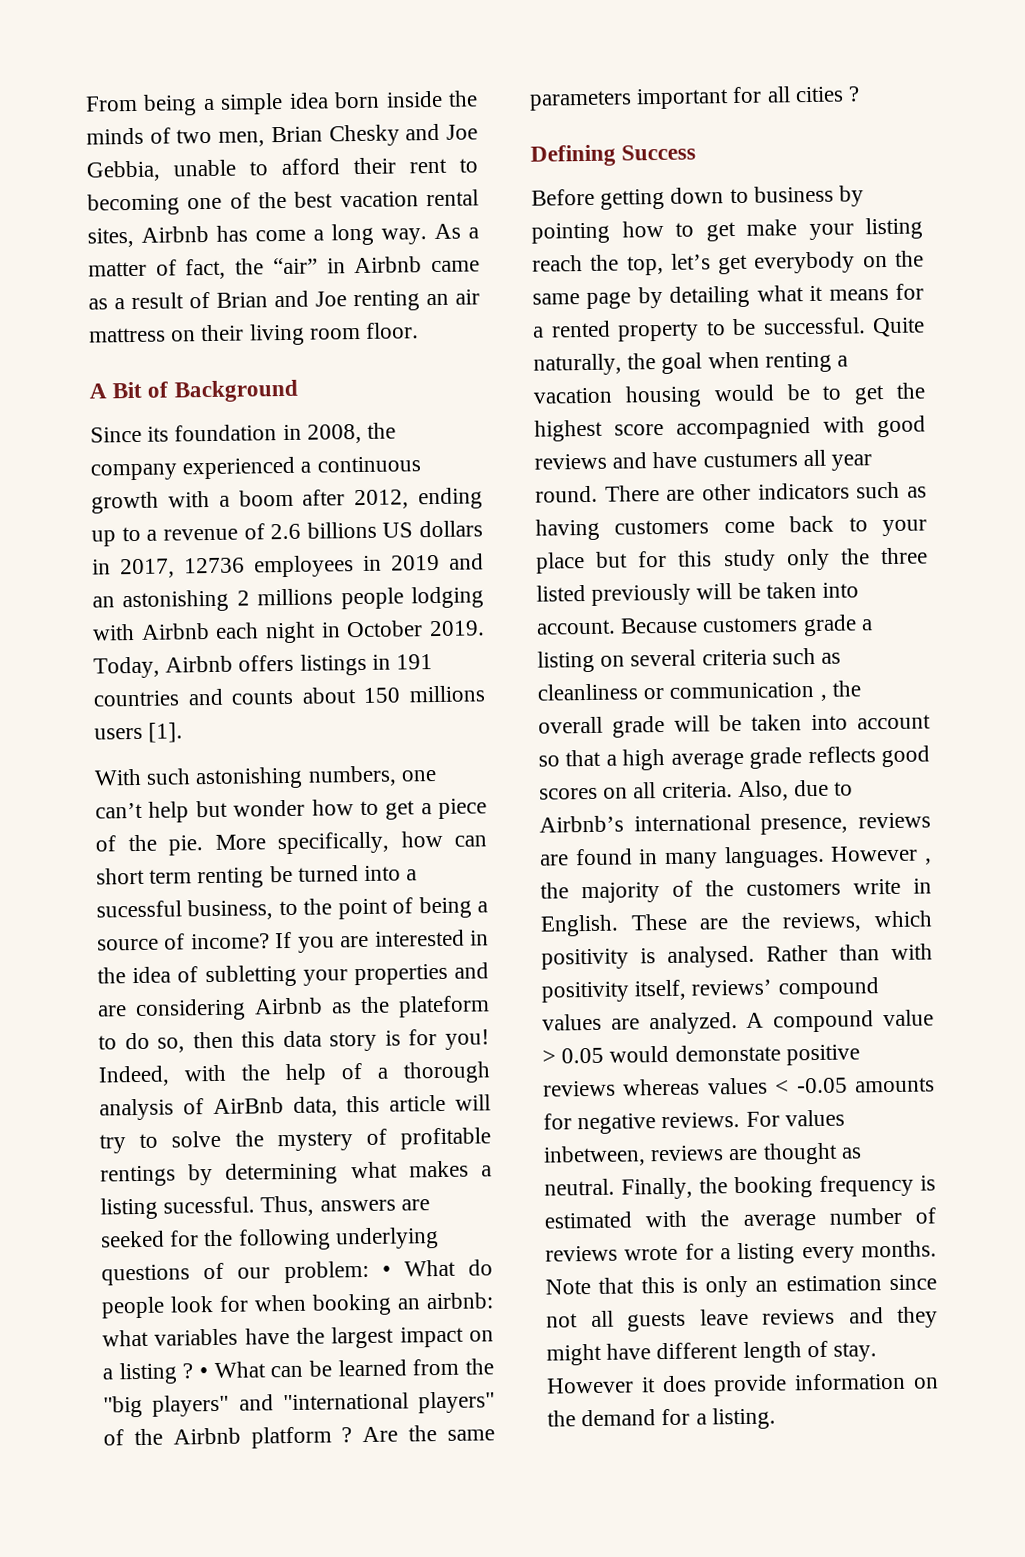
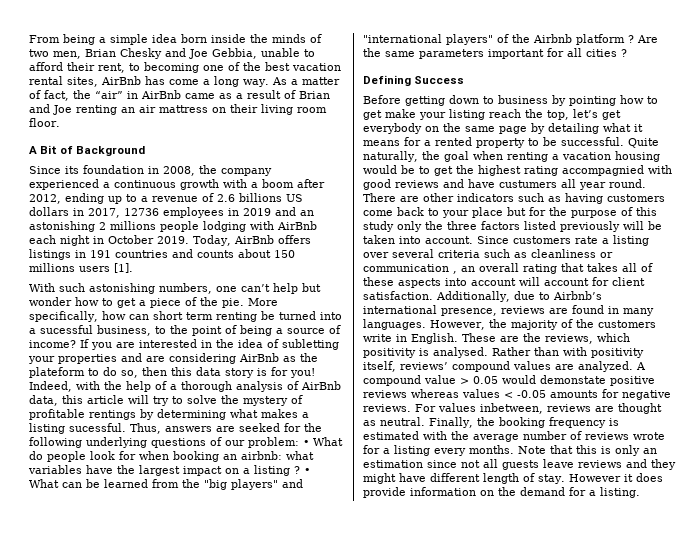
- From being a simple idea born inside the minds of two men, Brian Chesky and Joe Gebbia, unable to afford their rent to becoming one of the best vacation rental sites, Airbnb has come a long way.
+ From being a simple idea born inside the minds of two men, Brian Chesky and Joe Gebbia, unable to afford their rent, to becoming one of the best vacation rental sites, AirBnb has come a long way.
- As a matter of fact, the “air” in Airbnb came as a result of Brian and Joe renting an air mattress on their living room floor.
+ As a matter of fact, the “air” in AirBnb came as a result of Brian and Joe renting an air mattress on their living room floor.
- Since its foundation in 2008, the company experienced a continuous growth with a boom after 2012, ending up to a revenue of 2.6 billions US dollars in 2017, 12736 employees in 2019 and an astonishing 2 millions people lodging with Airbnb each night in October 2019.
+ Since its foundation in 2008, the company experienced a continuous growth with a boom after 2012, ending up to a revenue of 2.6 billions US dollars in 2017, 12736 employees in 2019 and an astonishing 2 millions people lodging with AirBnb each night in October 2019.
- Today, Airbnb offers listings in 191 countries and counts about 150 millions users [1].
+ Today, AirBnb offers listings in 191 countries and counts about 150 millions users [1].
- If you are interested in the idea of subletting your properties and are considering Airbnb as the plateform to do so, then this data story is for you!
+ If you are interested in the idea of subletting your properties and are considering AirBnb as the plateform to do so, then this data story is for you!
- Quite naturally, the goal when renting a vacation housing would be to get the highest score accompagnied with good reviews and have custumers all year round.
+ Quite naturally, the goal when renting a vacation housing would be to get the highest rating accompagnied with good reviews and have custumers all year round.
- There are other indicators such as having customers come back to your place but for this study only the three listed previously will be taken into account.
+ There are other indicators such as having customers come back to your place but for the purpose of this study only the three factors listed previously will be taken into account.
- Because customers grade a listing on several criteria such as cleanliness or communication , the overall grade will be taken into account so that a high average grade reflects good scores on all criteria. Also, due to Airbnb’s international presence, reviews are found in many languages.
+ Since customers rate a listing over several criteria such as cleanliness or communication , an overall rating that takes all of these aspects into account will account for client satisfaction. Additionally, due to Airbnb’s international presence, reviews are found in many languages.
- However , the majority of the customers write in English.
+ However, the majority of the customers write in English.

